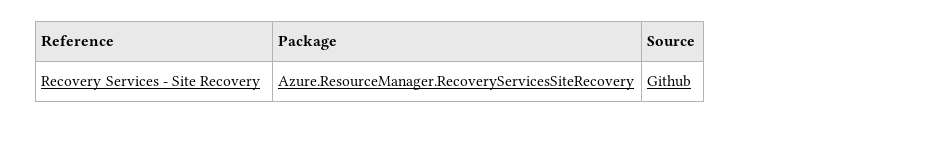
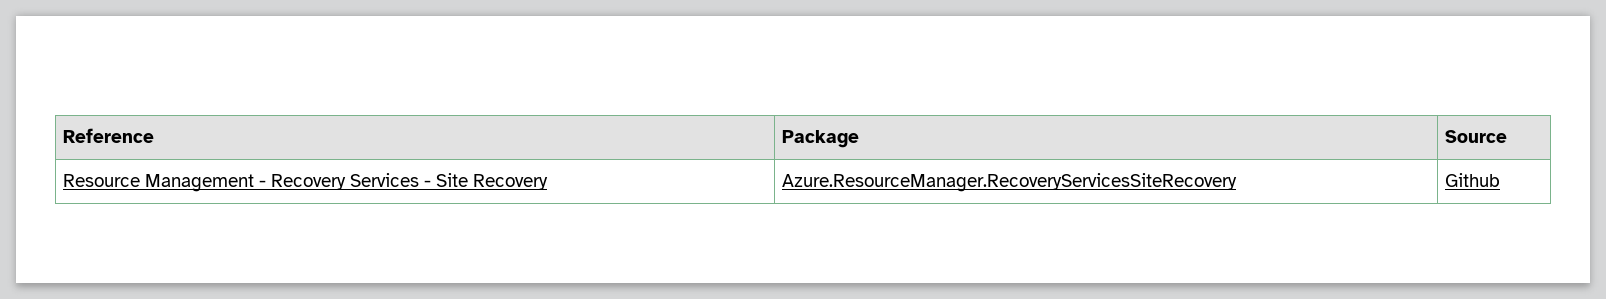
- Recovery Services - Site Recovery | Azure.ResourceManager.RecoveryServicesSiteRecovery | Github
+ Resource Management - Recovery Services - Site Recovery | Azure.ResourceManager.RecoveryServicesSiteRecovery | Github

